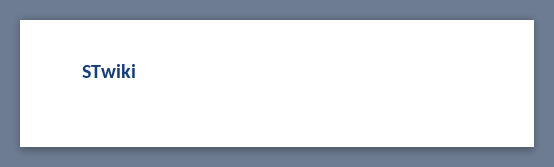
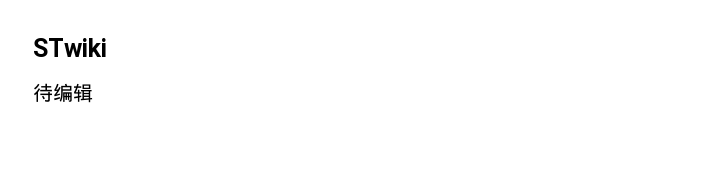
+ 待编辑

